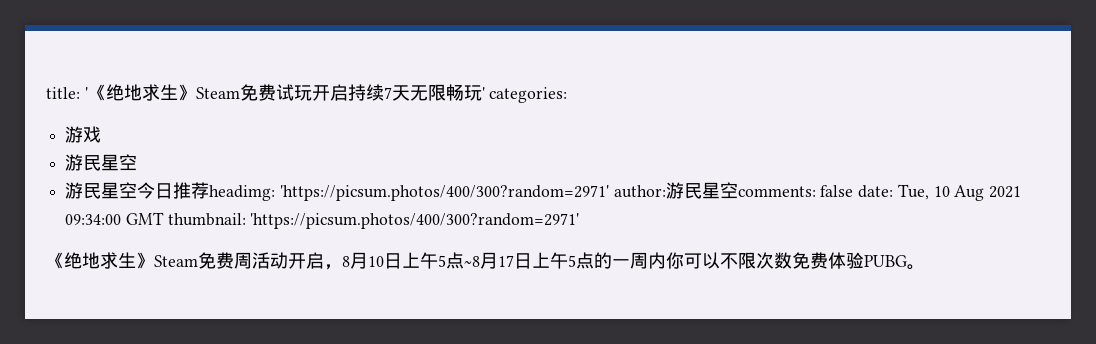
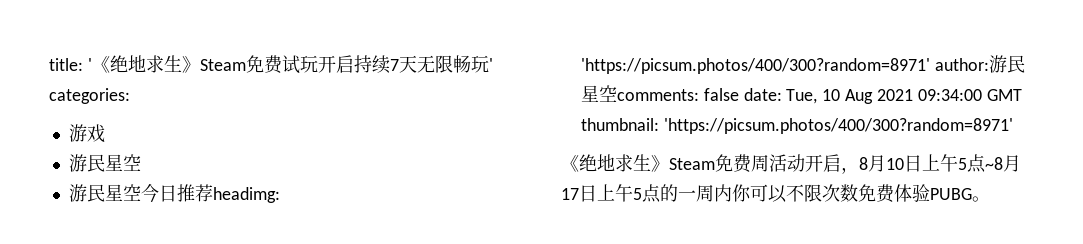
- 游民星空今日推荐headimg: 'https://picsum.photos/400/300?random=2971' author:游民星空comments: false date: Tue, 10 Aug 2021 09:34:00 GMT thumbnail: 'https://picsum.photos/400/300?random=2971'
+ 游民星空今日推荐headimg: 'https://picsum.photos/400/300?random=8971' author:游民星空comments: false date: Tue, 10 Aug 2021 09:34:00 GMT thumbnail: 'https://picsum.photos/400/300?random=8971'

